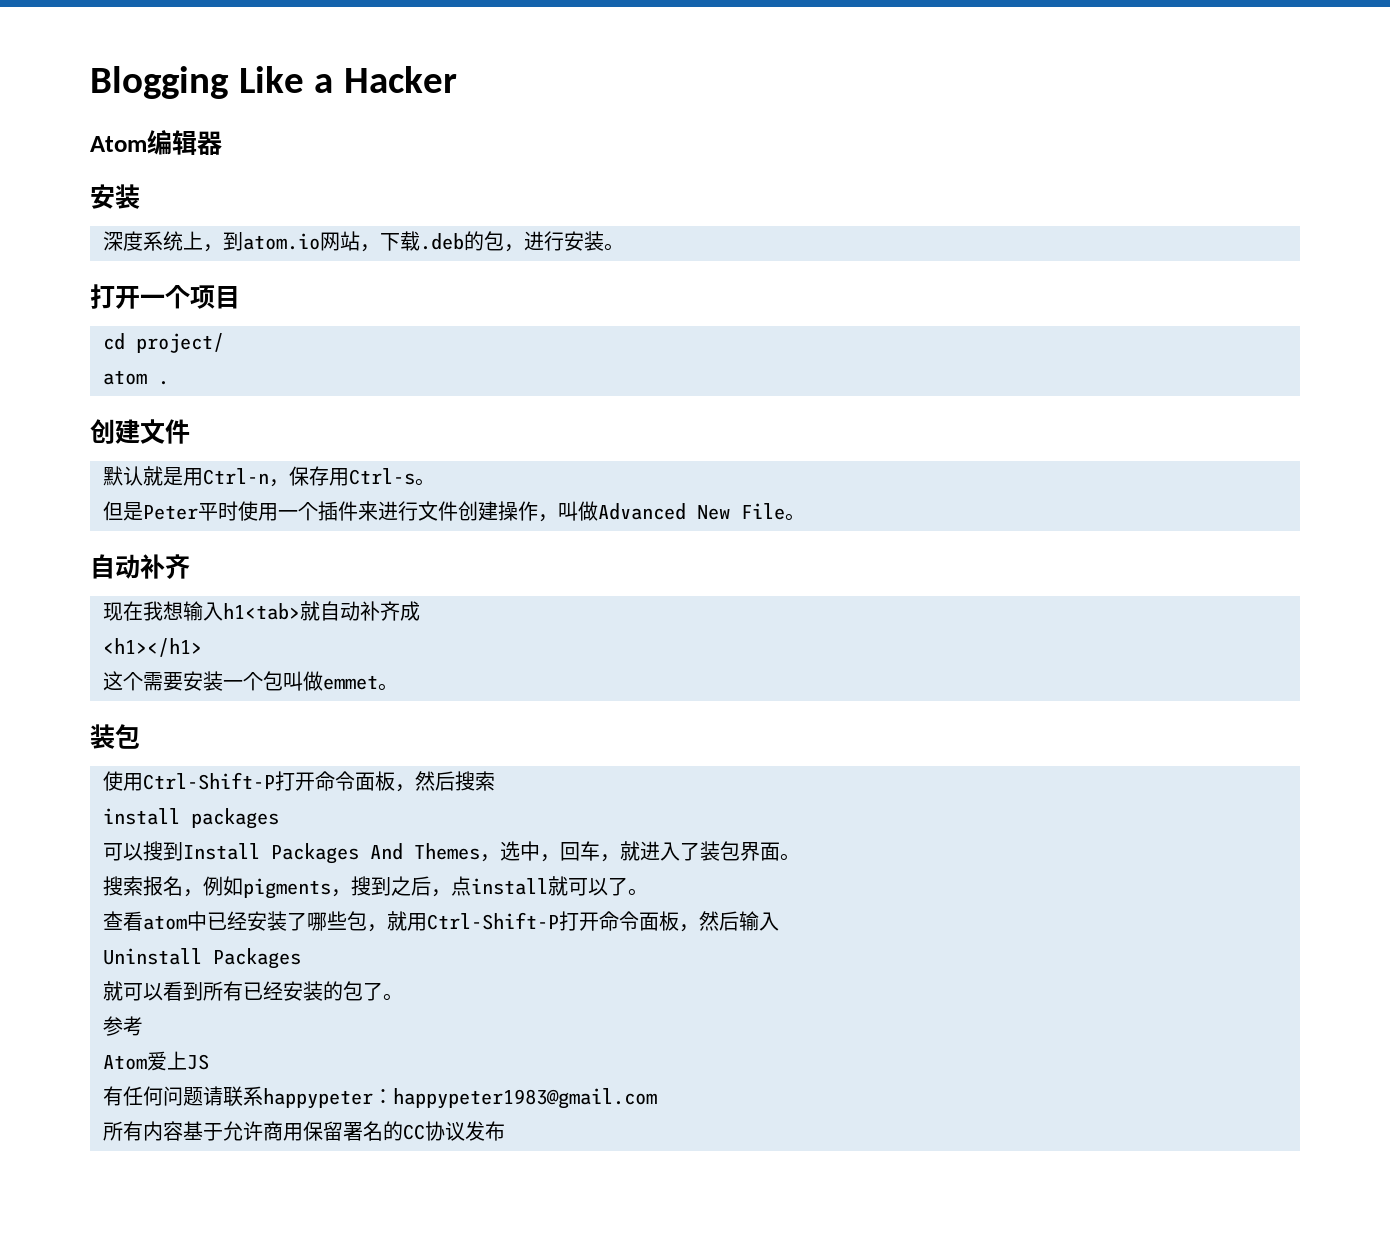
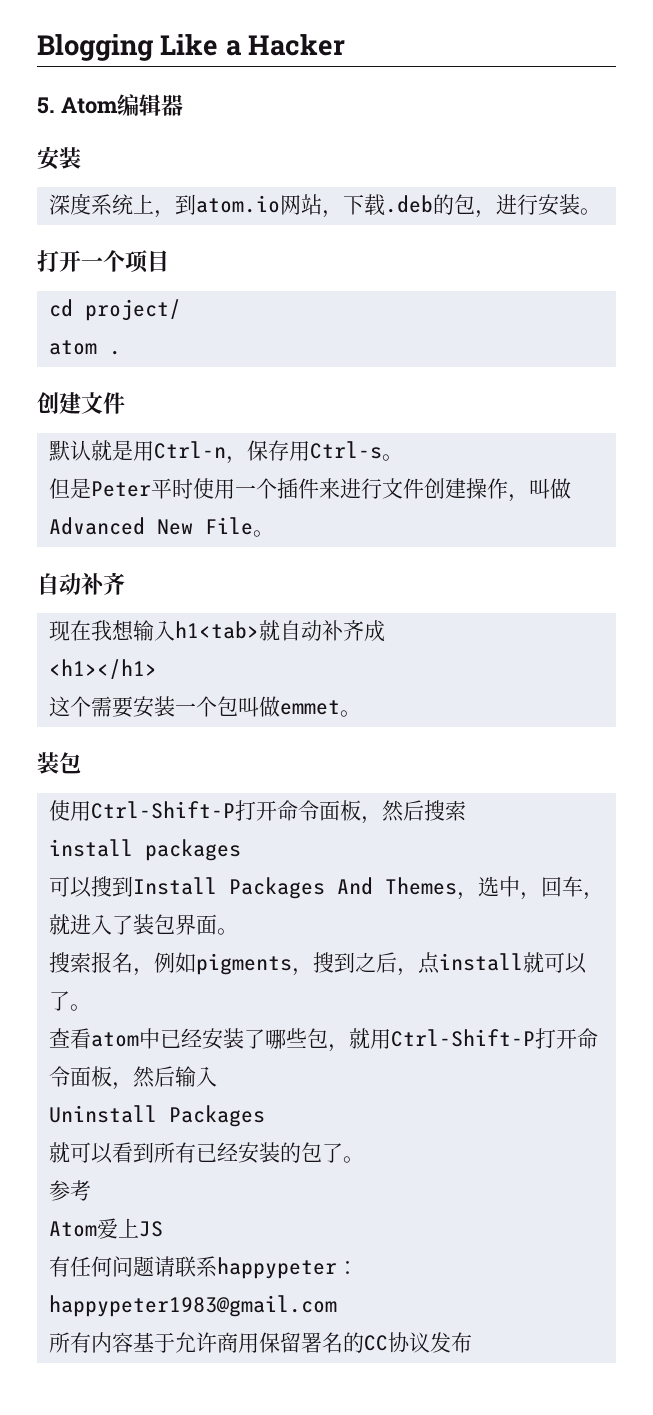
- Atom编辑器
+ 5. Atom编辑器

